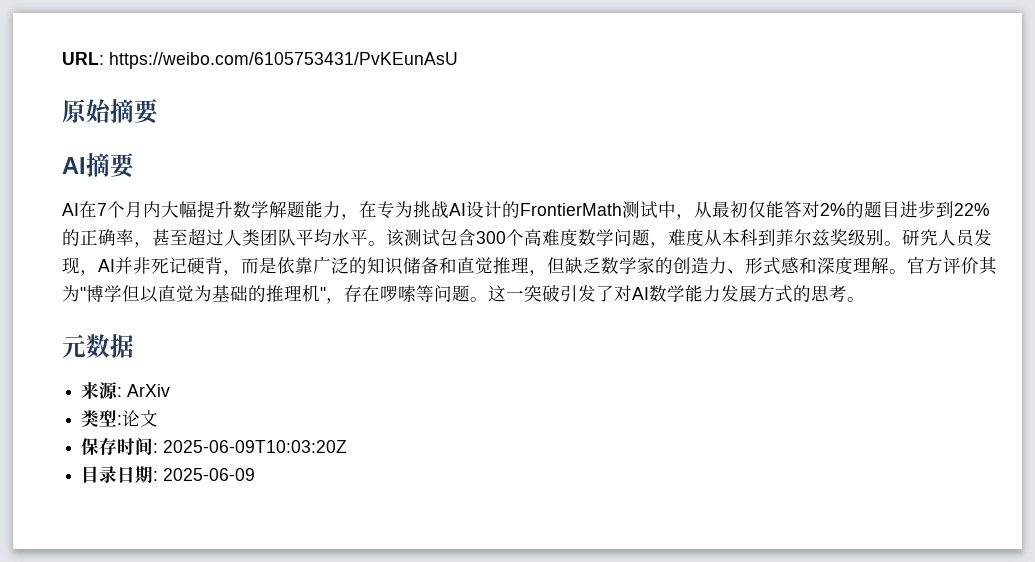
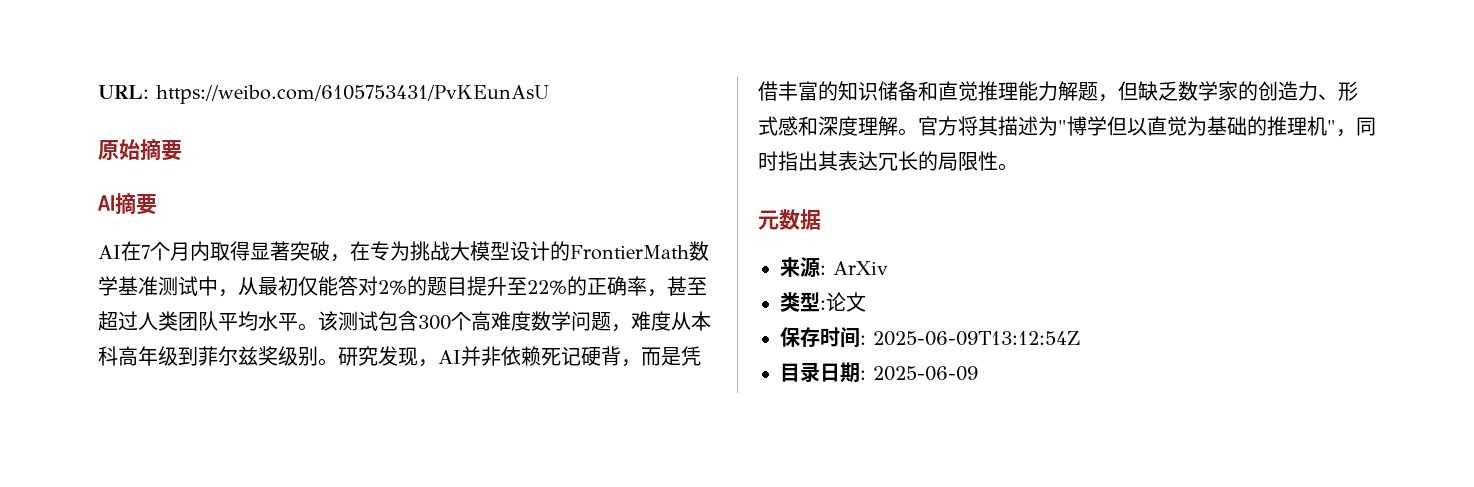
- AI在7个月内大幅提升数学解题能力，在专为挑战AI设计的FrontierMath测试中，从最初仅能答对2%的题目进步到22%的正确率，甚至超过人类团队平均水平。
+ AI在7个月内取得显著突破，在专为挑战大模型设计的FrontierMath数学基准测试中，从最初仅能答对2%的题目提升至22%的正确率，甚至超过人类团队平均水平。
- 该测试包含300个高难度数学问题，难度从本科到菲尔兹奖级别。
+ 该测试包含300个高难度数学问题，难度从本科高年级到菲尔兹奖级别。
- 研究人员发现，AI并非死记硬背，而是依靠广泛的知识储备和直觉推理，但缺乏数学家的创造力、形式感和深度理解。
+ 研究发现，AI并非依赖死记硬背，而是凭借丰富的知识储备和直觉推理能力解题，但缺乏数学家的创造力、形式感和深度理解。
- 官方评价其为"博学但以直觉为基础的推理机"，存在啰嗦等问题。这一突破引发了对AI数学能力发展方式的思考。
+ 官方将其描述为"博学但以直觉为基础的推理机"，同时指出其表达冗长的局限性。
- 保存时间: 2025-06-09T10:03:20Z
+ 保存时间: 2025-06-09T13:12:54Z

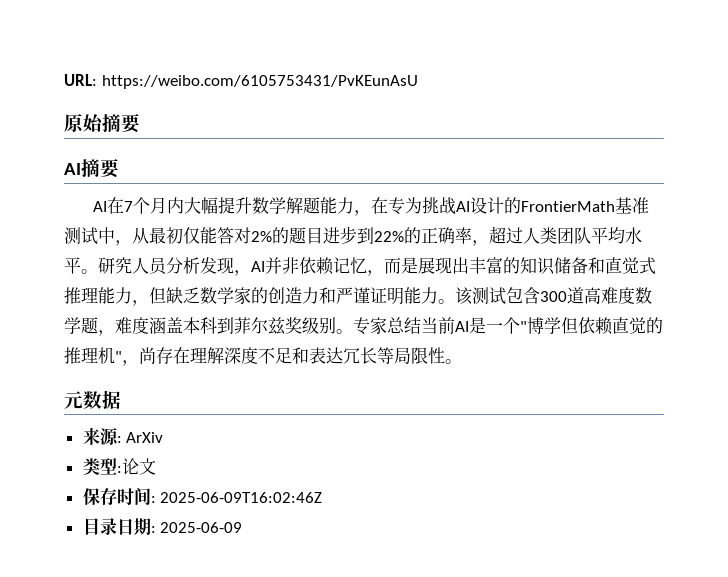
- AI在7个月内取得显著突破，在专为挑战大模型设计的FrontierMath数学基准测试中，从最初仅能答对2%的题目提升至22%的正确率，甚至超过人类团队平均水平。
+ AI在7个月内大幅提升数学解题能力，在专为挑战AI设计的FrontierMath基准测试中，从最初仅能答对2%的题目进步到22%的正确率，超过人类团队平均水平。
- 该测试包含300个高难度数学问题，难度从本科高年级到菲尔兹奖级别。研究发现，AI并非依赖死记硬背，而是凭借丰富的知识储备和直觉推理能力解题，但缺乏数学家的创造力、形式感和深度理解。官方将其描述为"博学但以直觉为基础的推理机"，同时指出其表达冗长的局限性。
+ 研究人员分析发现，AI并非依赖记忆，而是展现出丰富的知识储备和直觉式推理能力，但缺乏数学家的创造力和严谨证明能力。该测试包含300道高难度数学题，难度涵盖本科到菲尔兹奖级别。专家总结当前AI是一个"博学但依赖直觉的推理机"，尚存在理解深度不足和表达冗长等局限性。
- 保存时间: 2025-06-09T13:12:54Z
+ 保存时间: 2025-06-09T16:02:46Z

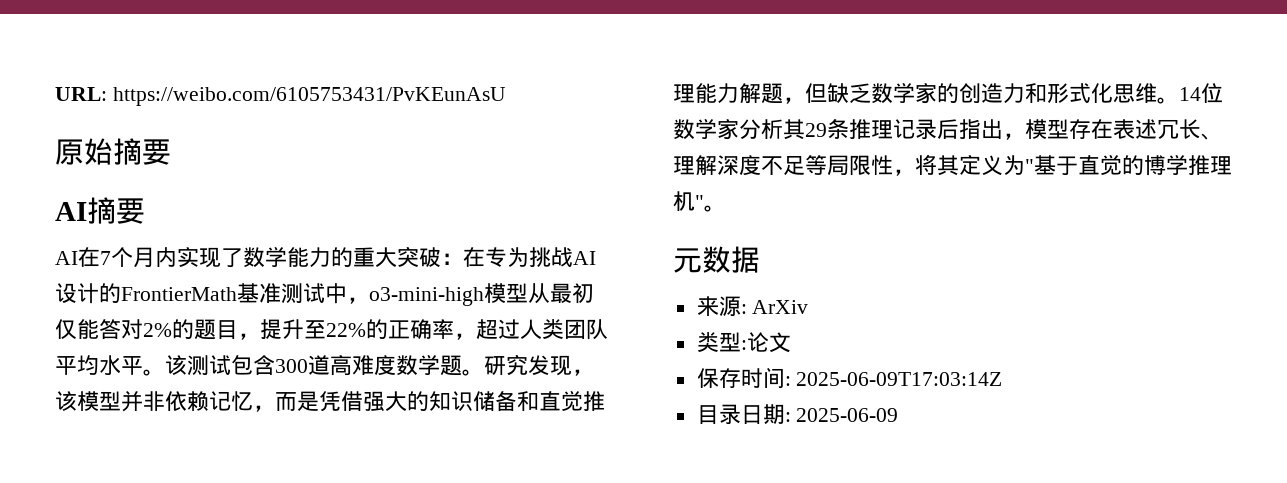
- AI在7个月内大幅提升数学解题能力，在专为挑战AI设计的FrontierMath基准测试中，从最初仅能答对2%的题目进步到22%的正确率，超过人类团队平均水平。
+ AI在7个月内实现了数学能力的重大突破：在专为挑战AI设计的FrontierMath基准测试中，o3-mini-high模型从最初仅能答对2%的题目，提升至22%的正确率，超过人类团队平均水平。
- 研究人员分析发现，AI并非依赖记忆，而是展现出丰富的知识储备和直觉式推理能力，但缺乏数学家的创造力和严谨证明能力。
- 该测试包含300道高难度数学题，难度涵盖本科到菲尔兹奖级别。专家总结当前AI是一个"博学但依赖直觉的推理机"，尚存在理解深度不足和表达冗长等局限性。
+ 该测试包含300道高难度数学题。研究发现，该模型并非依赖记忆，而是凭借强大的知识储备和直觉推理能力解题，但缺乏数学家的创造力和形式化思维。14位数学家分析其29条推理记录后指出，模型存在表述冗长、理解深度不足等局限性，将其定义为"基于直觉的博学推理机"。
- 保存时间: 2025-06-09T16:02:46Z
+ 保存时间: 2025-06-09T17:03:14Z

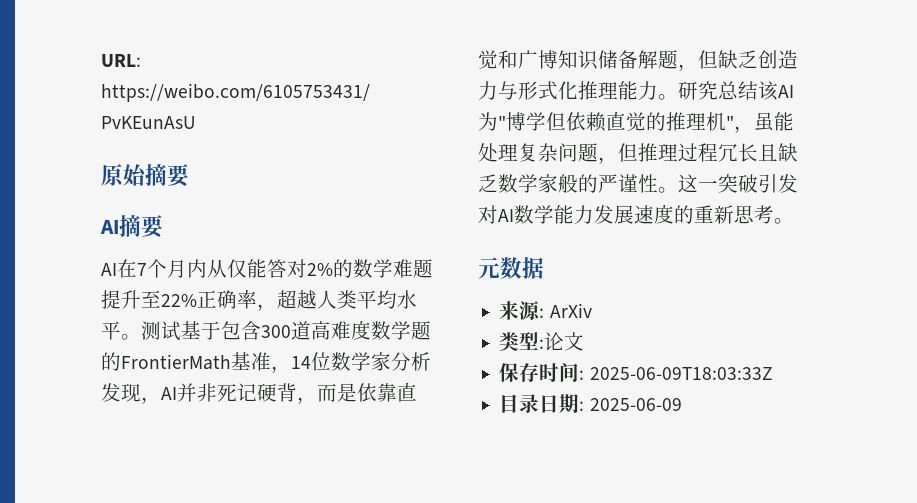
- AI在7个月内实现了数学能力的重大突破：在专为挑战AI设计的FrontierMath基准测试中，o3-mini-high模型从最初仅能答对2%的题目，提升至22%的正确率，超过人类团队平均水平。
+ AI在7个月内从仅能答对2%的数学难题提升至22%正确率，超越人类平均水平。
- 该测试包含300道高难度数学题。研究发现，该模型并非依赖记忆，而是凭借强大的知识储备和直觉推理能力解题，但缺乏数学家的创造力和形式化思维。14位数学家分析其29条推理记录后指出，模型存在表述冗长、理解深度不足等局限性，将其定义为"基于直觉的博学推理机"。
+ 测试基于包含300道高难度数学题的FrontierMath基准，14位数学家分析发现，AI并非死记硬背，而是依靠直觉和广博知识储备解题，但缺乏创造力与形式化推理能力。研究总结该AI为"博学但依赖直觉的推理机"，虽能处理复杂问题，但推理过程冗长且缺乏数学家般的严谨性。这一突破引发对AI数学能力发展速度的重新思考。
- 保存时间: 2025-06-09T17:03:14Z
+ 保存时间: 2025-06-09T18:03:33Z

